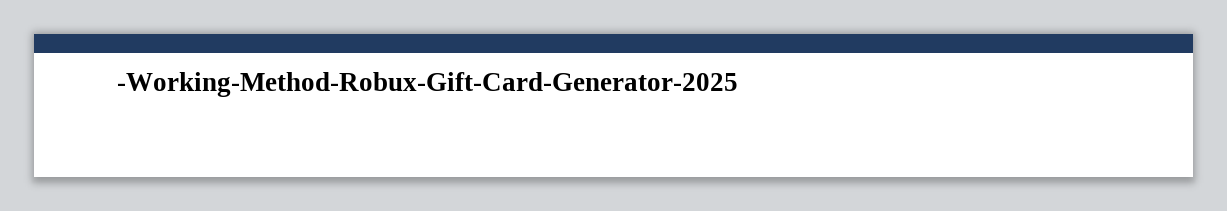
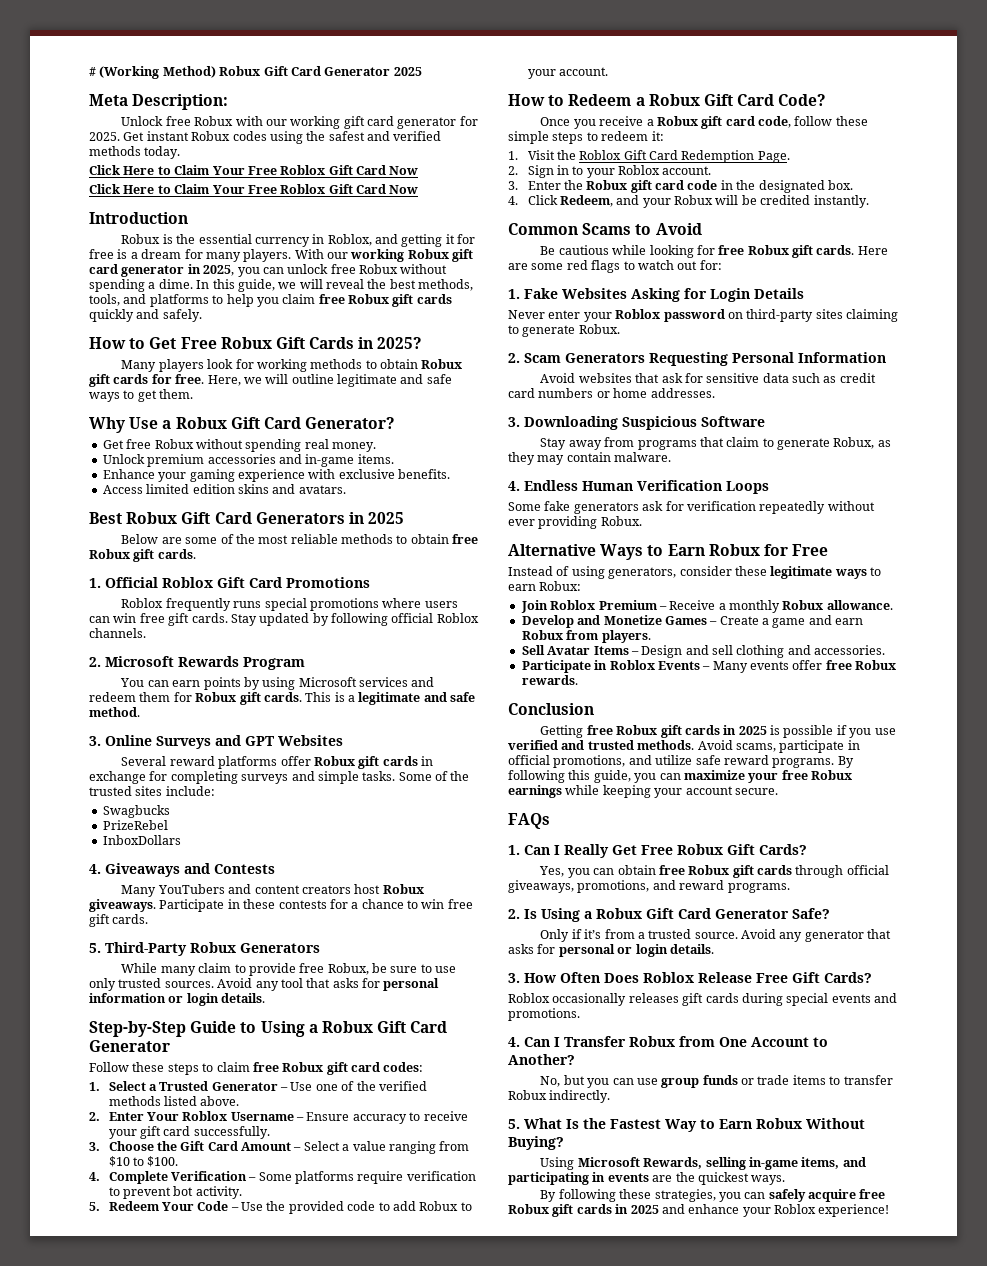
- -Working-Method-Robux-Gift-Card-Generator-2025
+ # (Working Method) Robux Gift Card Generator 2025
+ Meta Description:
+ Unlock free Robux with our working gift card generator for 2025. Get instant Robux codes using the safest and verified methods today.
+ Click Here to Claim Your Free Roblox Gift Card Now
+ Click Here to Claim Your Free Roblox Gift Card Now
+ Introduction
+ Robux is the essential currency in Roblox, and getting it for free is a dream for many players. With our working Robux gift card generator in 2025, you can unlock free Robux without spending a dime. In this guide, we will reveal the best methods, tools, and platforms to help you claim free Robux gift cards quickly and safely.
+ How to Get Free Robux Gift Cards in 2025?
+ Many players look for working methods to obtain Robux gift cards for free. Here, we will outline legitimate and safe ways to get them.
+ Why Use a Robux Gift Card Generator?
+ Get free Robux without spending real money.
+ Unlock premium accessories and in-game items.
+ Enhance your gaming experience with exclusive benefits.
+ Access limited edition skins and avatars.
+ Best Robux Gift Card Generators in 2025
+ Below are some of the most reliable methods to obtain free Robux gift cards.
+ 1. Official Roblox Gift Card Promotions
+ Roblox frequently runs special promotions where users can win free gift cards. Stay updated by following official Roblox channels.
+ 2. Microsoft Rewards Program
+ You can earn points by using Microsoft services and redeem them for Robux gift cards. This is a legitimate and safe method.
+ 3. Online Surveys and GPT Websites
+ Several reward platforms offer Robux gift cards in exchange for completing surveys and simple tasks. Some of the trusted sites include:
+ Swagbucks
+ PrizeRebel
+ InboxDollars
+ 4. Giveaways and Contests
+ Many YouTubers and content creators host Robux giveaways. Participate in these contests for a chance to win free gift cards.
+ 5. Third-Party Robux Generators
+ While many claim to provide free Robux, be sure to use only trusted sources. Avoid any tool that asks for personal information or login details.
+ Step-by-Step Guide to Using a Robux Gift Card Generator
+ Follow these steps to claim free Robux gift card codes:
+ 1. Select a Trusted Generator – Use one of the verified methods listed above.
+ 2. Enter Your Roblox Username – Ensure accuracy to receive your gift card successfully.
+ 3. Choose the Gift Card Amount – Select a value ranging from $10 to $100.
+ 4. Complete Verification – Some platforms require verification to prevent bot activity.
+ 5. Redeem Your Code – Use the provided code to add Robux to your account.
+ How to Redeem a Robux Gift Card Code?
+ Once you receive a Robux gift card code, follow these simple steps to redeem it:
+ 1. Visit the Roblox Gift Card Redemption Page.
+ 2. Sign in to your Roblox account.
+ 3. Enter the Robux gift card code in the designated box.
+ 4. Click Redeem, and your Robux will be credited instantly.
+ Common Scams to Avoid
+ Be cautious while looking for free Robux gift cards. Here are some red flags to watch out for:
+ 1. Fake Websites Asking for Login Details
+ Never enter your Roblox password on third-party sites claiming to generate Robux.
+ 2. Scam Generators Requesting Personal Information
+ Avoid websites that ask for sensitive data such as credit card numbers or home addresses.
+ 3. Downloading Suspicious Software
+ Stay away from programs that claim to generate Robux, as they may contain malware.
+ 4. Endless Human Verification Loops
+ Some fake generators ask for verification repeatedly without ever providing Robux.
+ Alternative Ways to Earn Robux for Free
+ Instead of using generators, consider these legitimate ways to earn Robux:
+ Join Roblox Premium – Receive a monthly Robux allowance.
+ Develop and Monetize Games – Create a game and earn Robux from players.
+ Sell Avatar Items – Design and sell clothing and accessories.
+ Participate in Roblox Events – Many events offer free Robux rewards.
+ Conclusion
+ Getting free Robux gift cards in 2025 is possible if you use verified and trusted methods. Avoid scams, participate in official promotions, and utilize safe reward programs. By following this guide, you can maximize your free Robux earnings while keeping your account secure.
+ FAQs
+ 1. Can I Really Get Free Robux Gift Cards?
+ Yes, you can obtain free Robux gift cards through official giveaways, promotions, and reward programs.
+ 2. Is Using a Robux Gift Card Generator Safe?
+ Only if it’s from a trusted source. Avoid any generator that asks for personal or login details.
+ 3. How Often Does Roblox Release Free Gift Cards?
+ Roblox occasionally releases gift cards during special events and promotions.
+ 4. Can I Transfer Robux from One Account to Another?
+ No, but you can use group funds or trade items to transfer Robux indirectly.
+ 5. What Is the Fastest Way to Earn Robux Without Buying?
+ Using Microsoft Rewards, selling in-game items, and participating in events are the quickest ways.
+ By following these strategies, you can safely acquire free Robux gift cards in 2025 and enhance your Roblox experience!

